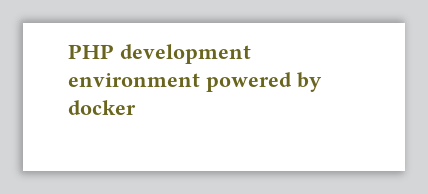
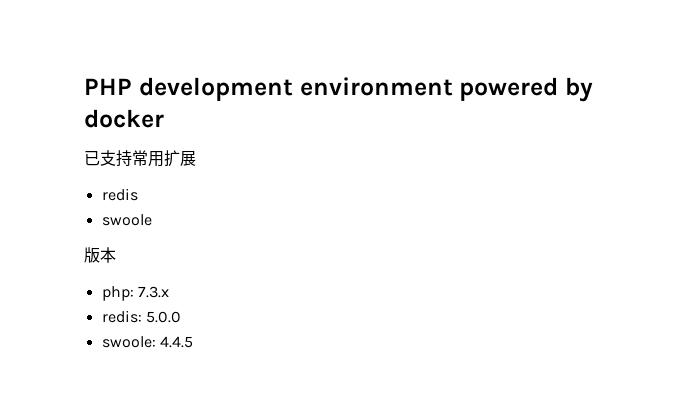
+ 已支持常用扩展
+ redis
+ swoole
+ 版本
+ php: 7.3.x
+ redis: 5.0.0
+ swoole: 4.4.5

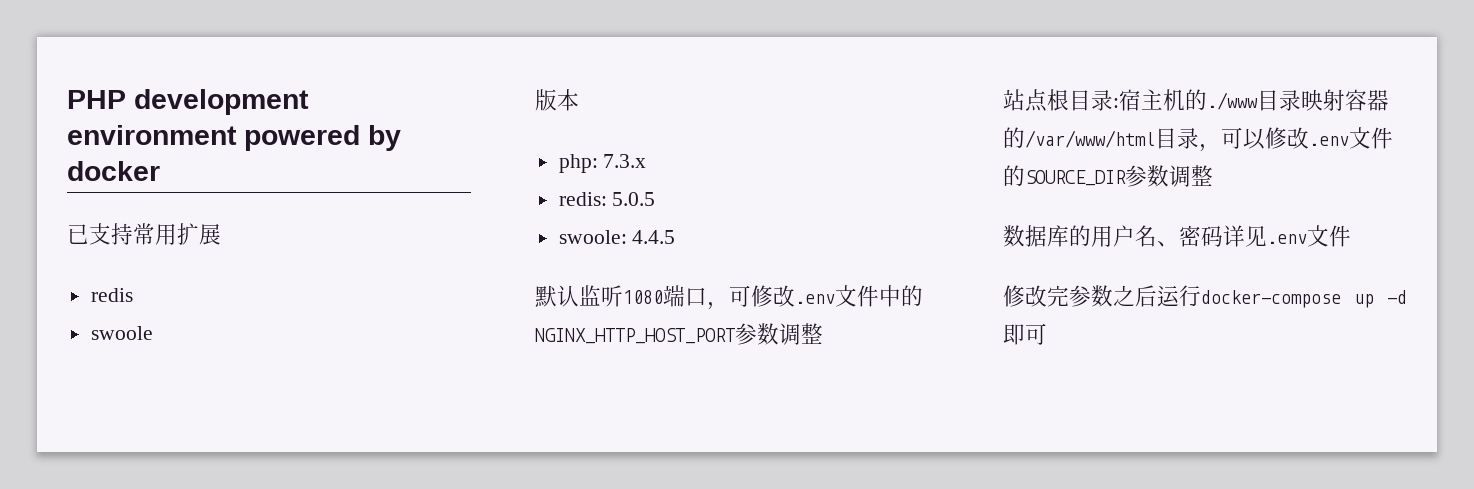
- redis: 5.0.0
+ redis: 5.0.5
+ 默认监听1080端口，可修改.env文件中的NGINX_HTTP_HOST_PORT参数调整
+ 站点根目录:宿主机的./www目录映射容器的/var/www/html目录，可以修改.env文件的SOURCE_DIR参数调整
+ 数据库的用户名、密码详见.env文件
+ 修改完参数之后运行docker-compose up -d即可

